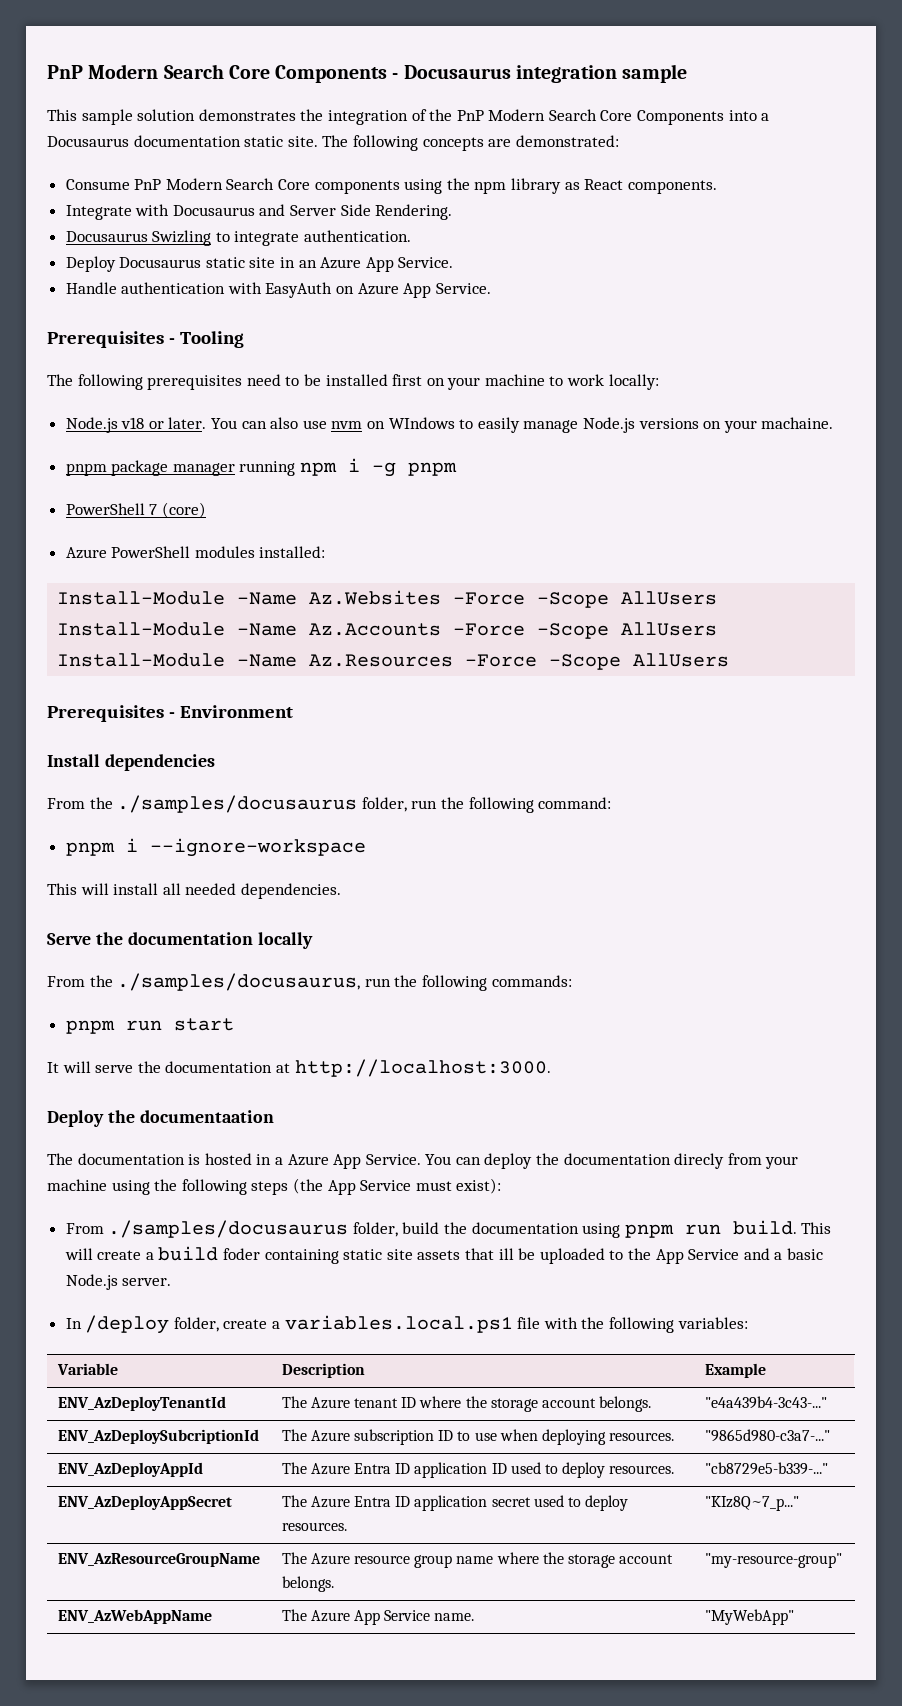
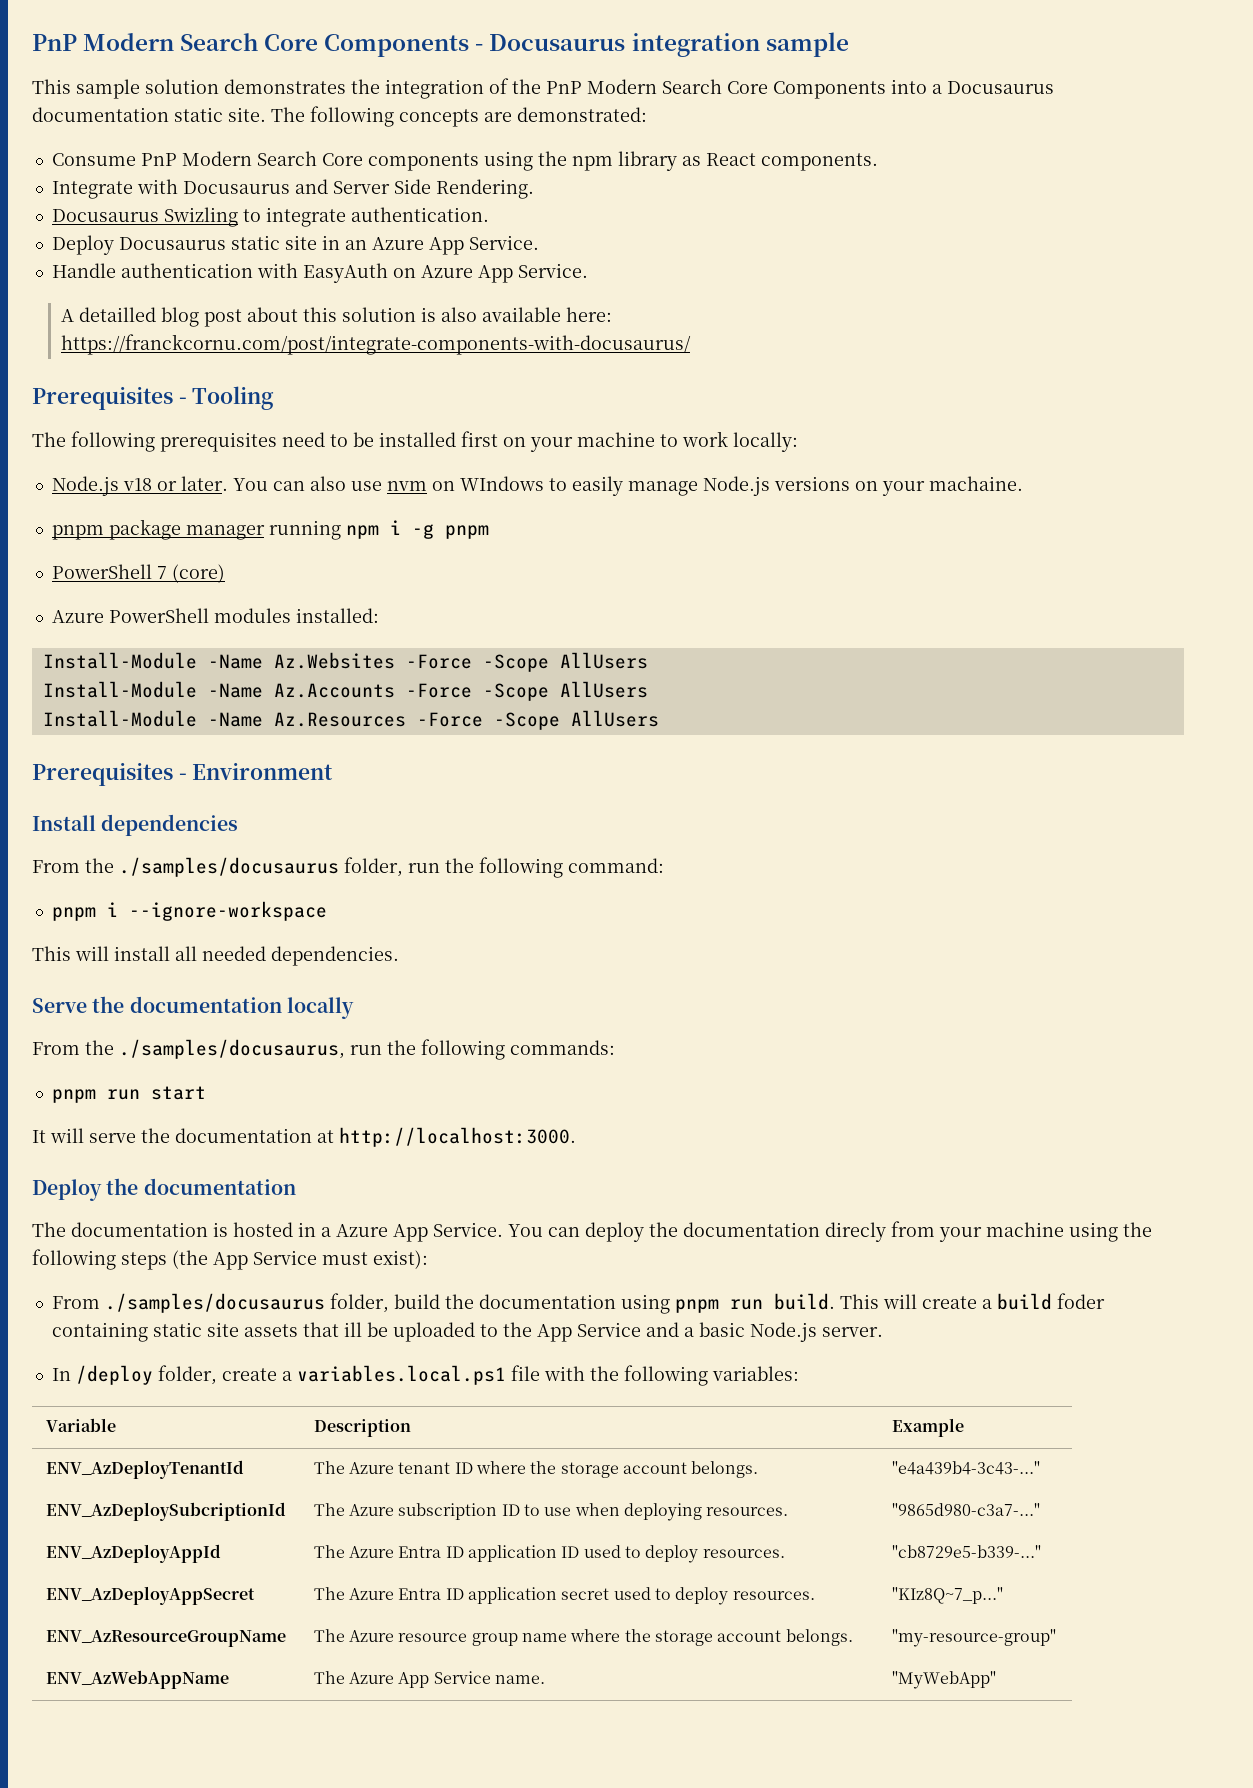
+ A detailled blog post about this solution is also available here: https://franckcornu.com/post/integrate-components-with-docusaurus/
- Deploy the documentaation
+ Deploy the documentation

